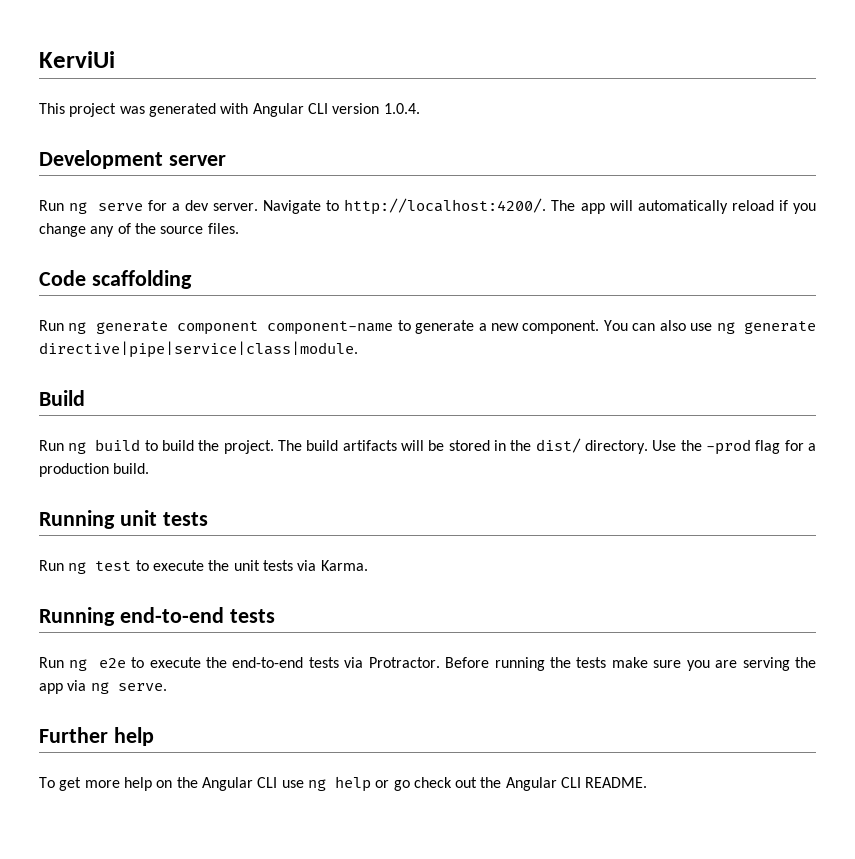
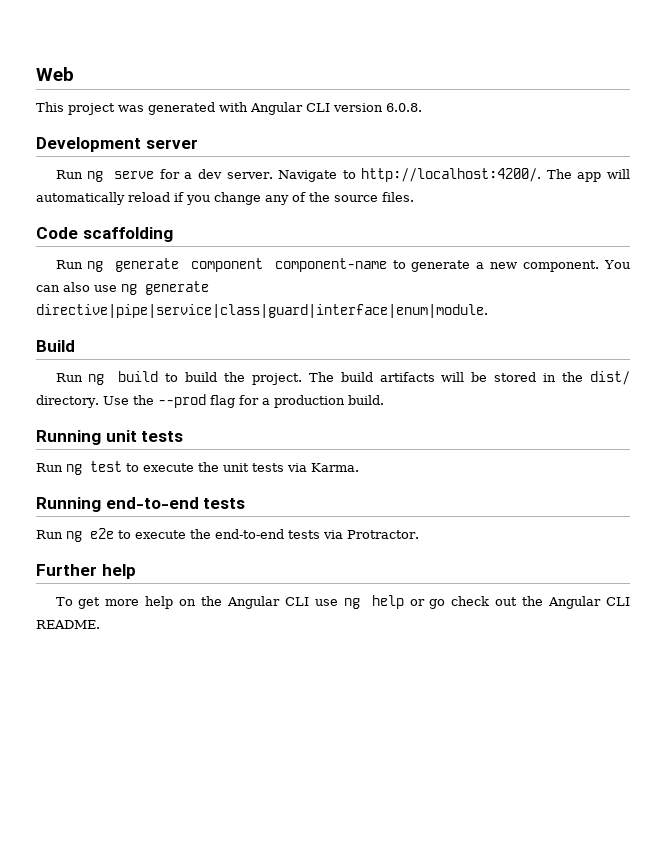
- KerviUi
+ Web
- This project was generated with Angular CLI version 1.0.4.
+ This project was generated with Angular CLI version 6.0.8.
- You can also use ng generate directive|pipe|service|class|module.
+ You can also use ng generate directive|pipe|service|class|guard|interface|enum|module.
- Use the -prod flag for a production build.
+ Use the --prod flag for a production build.
- Before running the tests make sure you are serving the app via ng serve.

